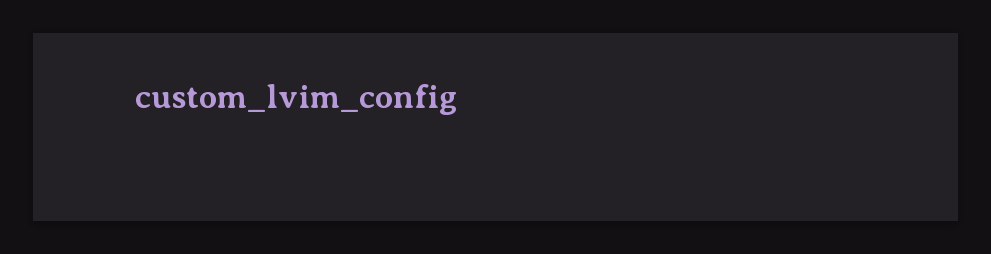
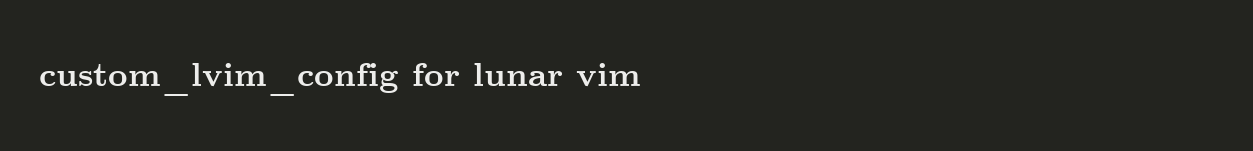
- custom_lvim_config
+ custom_lvim_config for lunar vim

